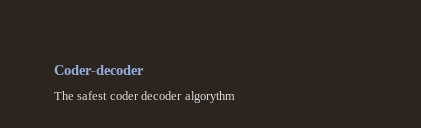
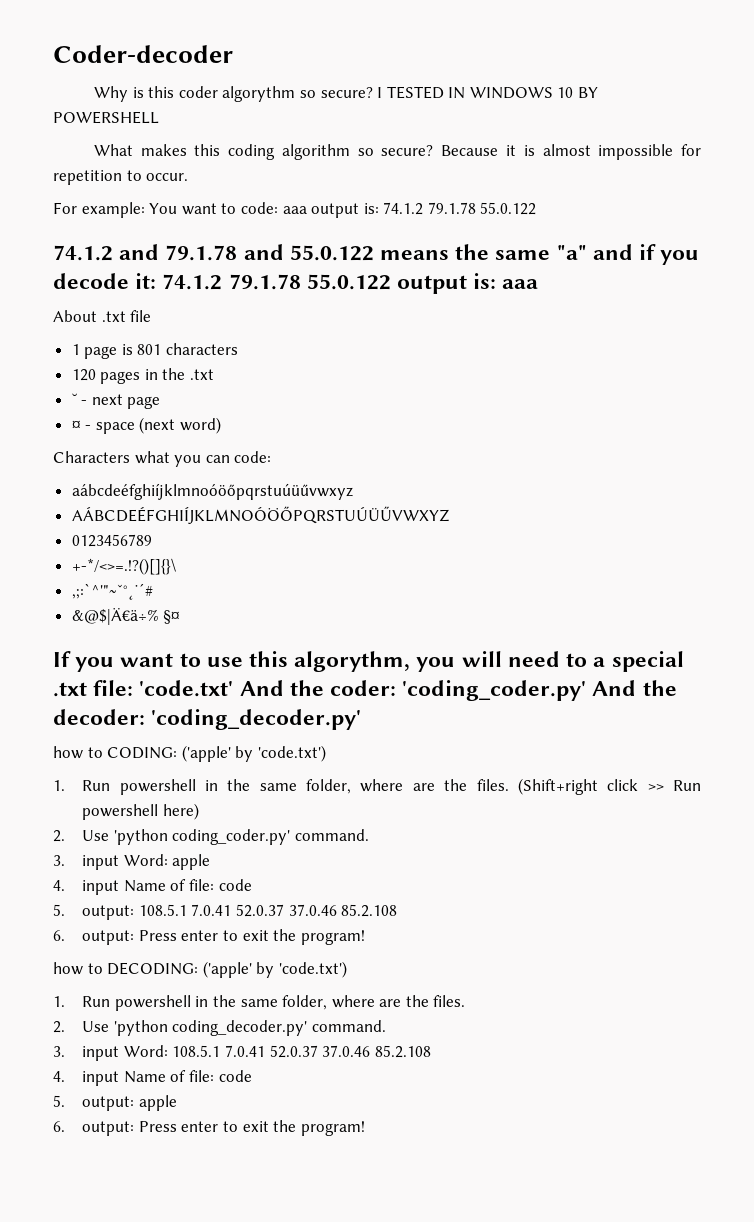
- The safest coder decoder algorythm
+ Why is this coder algorythm so secure? I TESTED IN WINDOWS 10 BY POWERSHELL
+ What makes this coding algorithm so secure? Because it is almost impossible for repetition to occur.
+ For example: You want to code: aaa output is: 74.1.2 79.1.78 55.0.122
+ 74.1.2 and 79.1.78 and 55.0.122 means the same "a" and if you decode it: 74.1.2 79.1.78 55.0.122 output is: aaa
+ About .txt file
+ 1 page is 801 characters
+ 120 pages in the .txt
+ ˘ - next page
+ ¤ - space (next word)
+ Characters what you can code:
+ aábcdeéfghiíjklmnoóöőpqrstuúüűvwxyz
+ AÁBCDEÉFGHIÍJKLMNOÓÖŐPQRSTUÚÜŰVWXYZ
+ 0123456789
+ +-*/<>=.!?()[]{}\
+ ,;:`^'"~ˇ°˛˙´#
+ &@$|Ä€ä÷% §¤
+ If you want to use this algorythm, you will need to a special .txt file: 'code.txt' And the coder: 'coding_coder.py' And the decoder: 'coding_decoder.py'
+ how to CODING: ('apple' by 'code.txt')
+ 1. Run powershell in the same folder, where are the files. (Shift+right click >> Run powershell here)
+ 2. Use 'python coding_coder.py' command.
+ 3. input Word: apple
+ 4. input Name of file: code
+ 5. output: 108.5.1 7.0.41 52.0.37 37.0.46 85.2.108
+ 6. output: Press enter to exit the program!
+ how to DECODING: ('apple' by 'code.txt')
+ 1. Run powershell in the same folder, where are the files.
+ 2. Use 'python coding_decoder.py' command.
+ 3. input Word: 108.5.1 7.0.41 52.0.37 37.0.46 85.2.108
+ 4. input Name of file: code
+ 5. output: apple
+ 6. output: Press enter to exit the program!

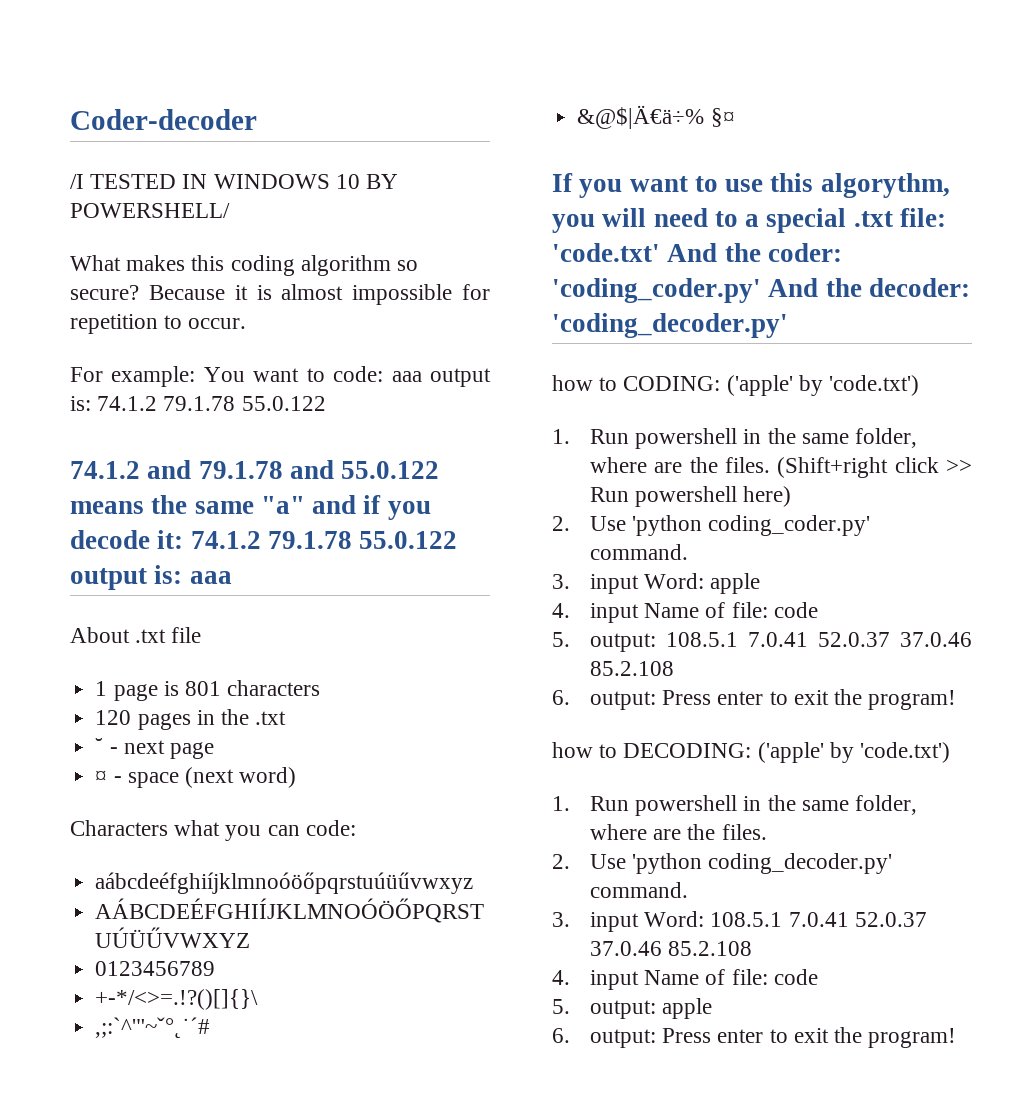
- Why is this coder algorythm so secure? I TESTED IN WINDOWS 10 BY POWERSHELL
+ /I TESTED IN WINDOWS 10 BY POWERSHELL/

